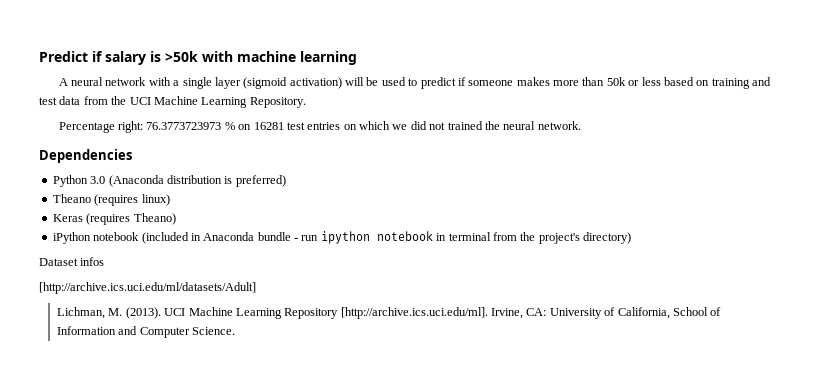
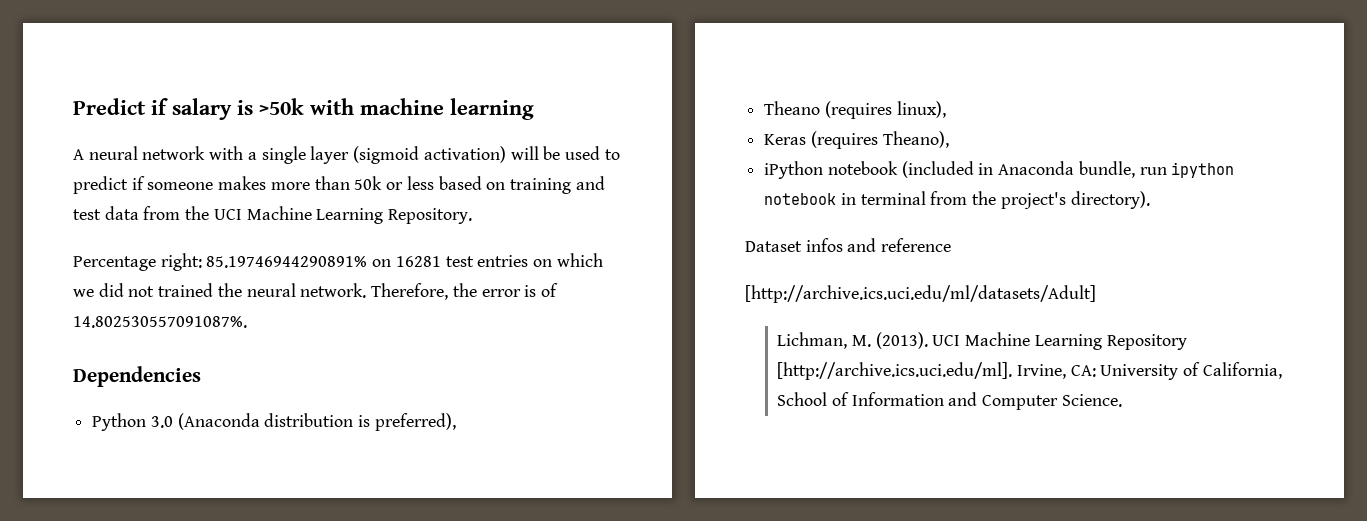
- Percentage right: 76.3773723973 % on 16281 test entries on which we did not trained the neural network.
+ Percentage right: 85.19746944290891% on 16281 test entries on which we did not trained the neural network. Therefore, the error is of 14.802530557091087%.
- Python 3.0 (Anaconda distribution is preferred)
+ Python 3.0 (Anaconda distribution is preferred),
- Theano (requires linux)
+ Theano (requires linux),
- Keras (requires Theano)
+ Keras (requires Theano),
- iPython notebook (included in Anaconda bundle - run ipython notebook in terminal from the project's directory)
+ iPython notebook (included in Anaconda bundle, run ipython notebook in terminal from the project's directory).
- Dataset infos
+ Dataset infos and reference

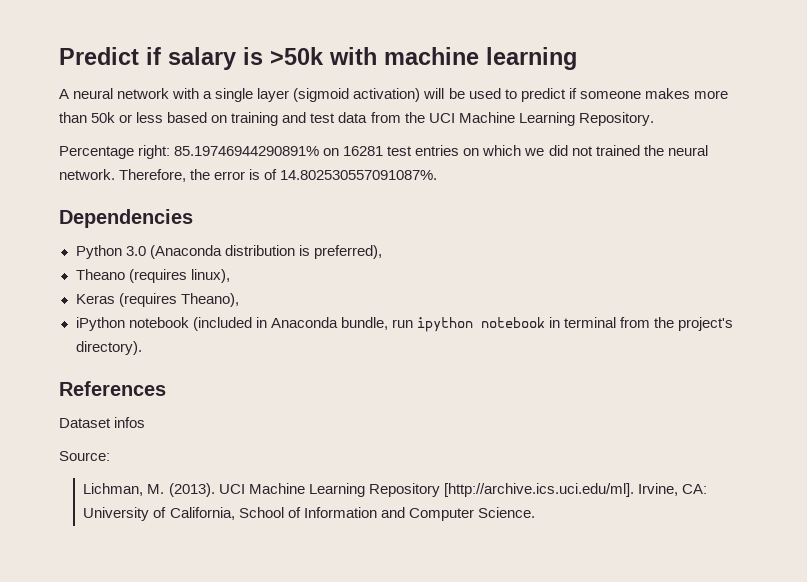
+ References
- Dataset infos and reference
- [http://archive.ics.uci.edu/ml/datasets/Adult]
+ Dataset infos
+ Source:

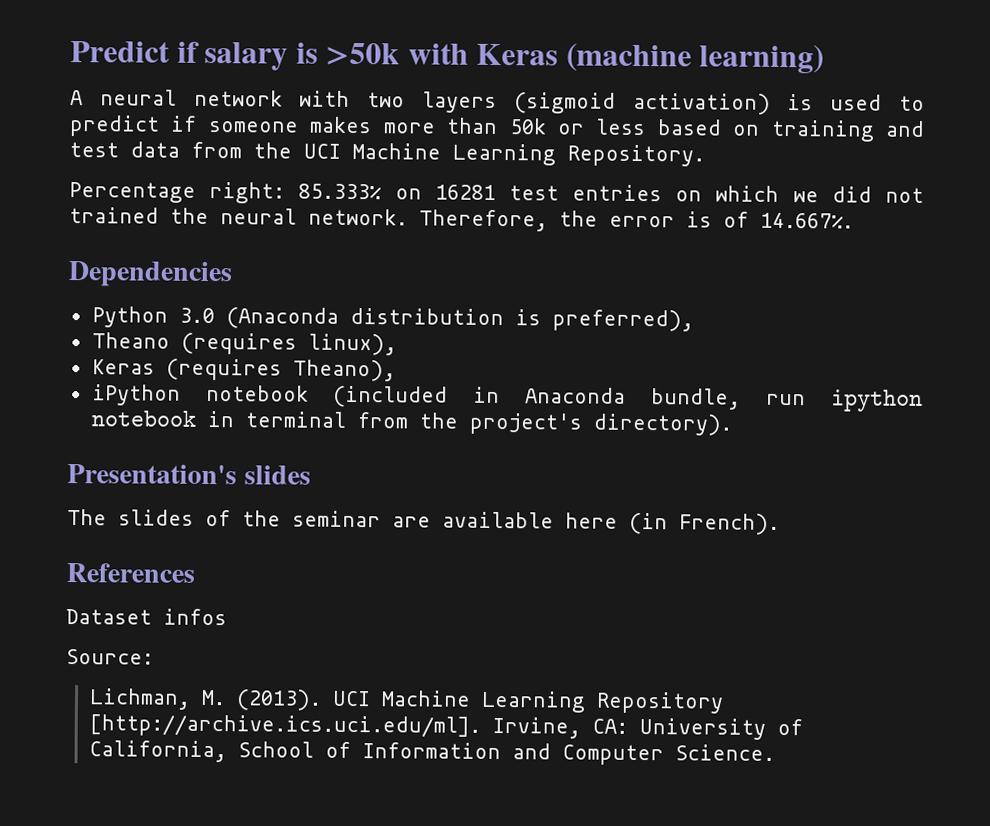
- Predict if salary is >50k with machine learning
+ Predict if salary is >50k with Keras (machine learning)
- A neural network with a single layer (sigmoid activation) will be used to predict if someone makes more than 50k or less based on training and test data from the UCI Machine Learning Repository.
+ A neural network with two layers (sigmoid activation) is used to predict if someone makes more than 50k or less based on training and test data from the UCI Machine Learning Repository.
- Percentage right: 85.19746944290891% on 16281 test entries on which we did not trained the neural network.
+ Percentage right: 85.333% on 16281 test entries on which we did not trained the neural network.
- Therefore, the error is of 14.802530557091087%.
+ Therefore, the error is of 14.667%.
+ Presentation's slides
+ The slides of the seminar are available here (in French).

